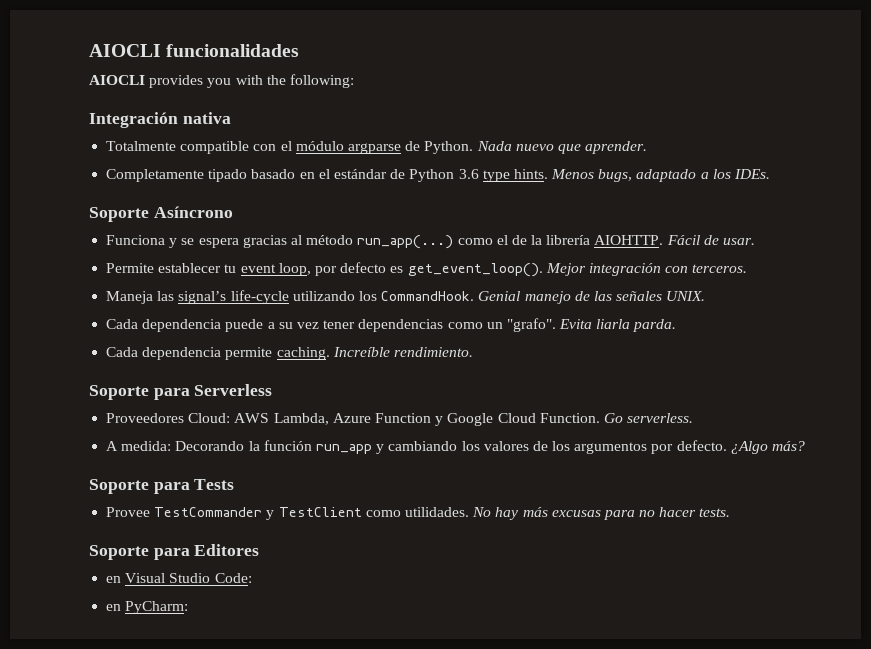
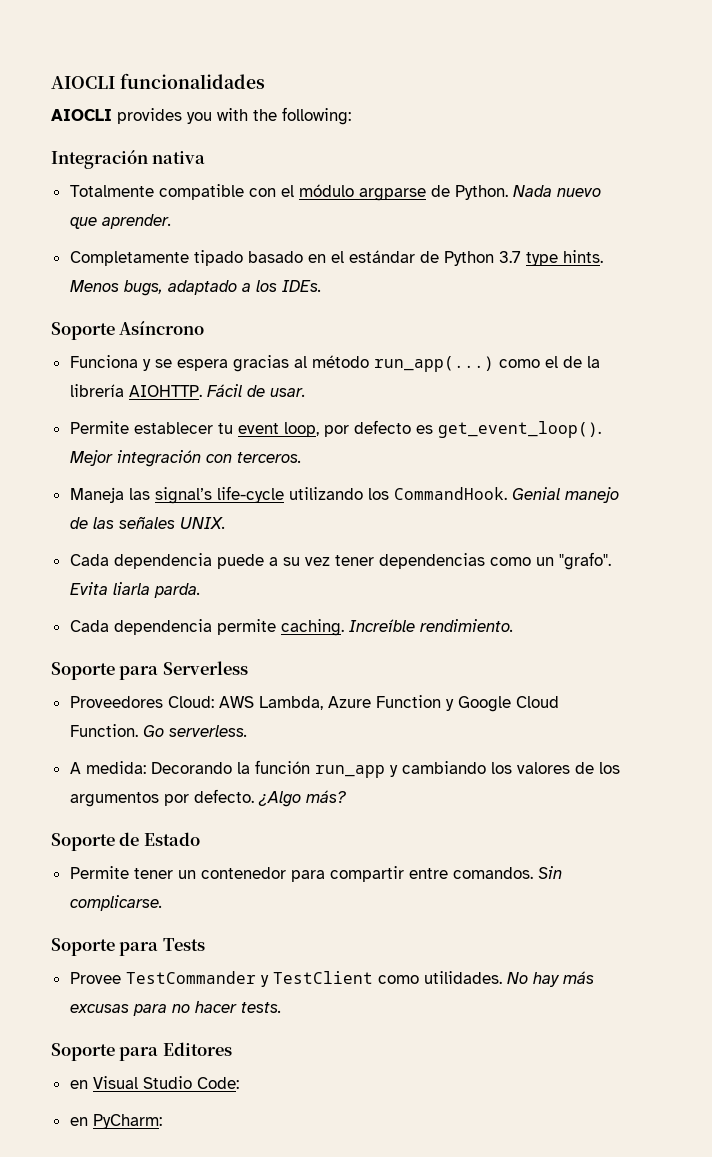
- Completamente tipado basado en el estándar de Python 3.6 type hints.
+ Completamente tipado basado en el estándar de Python 3.7 type hints.
+ Soporte de Estado
+ Permite tener un contenedor para compartir entre comandos. Sin complicarse.

